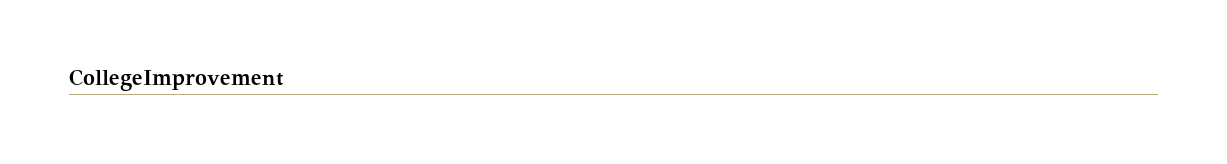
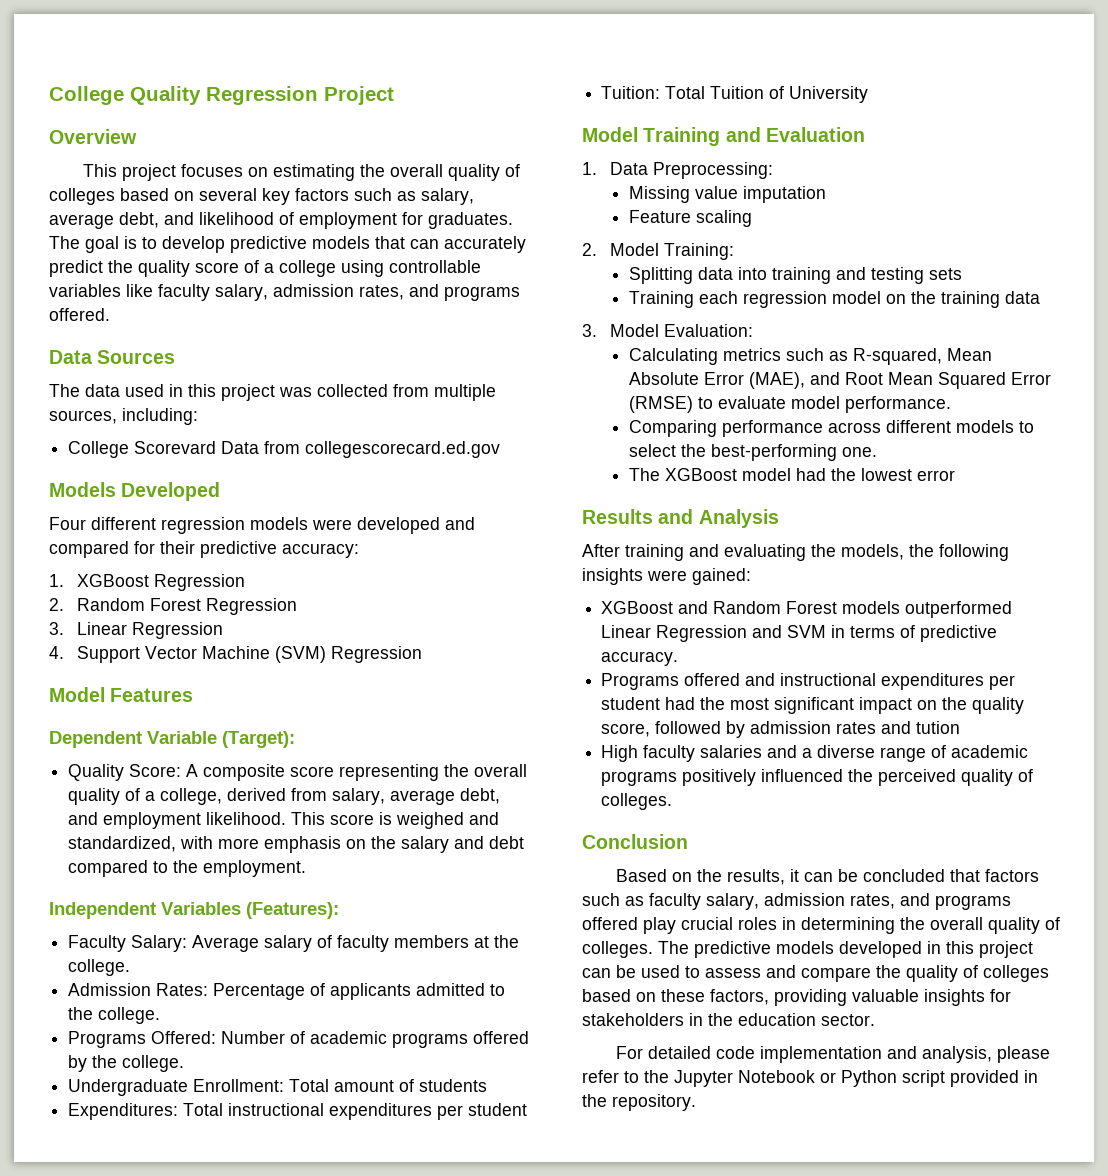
- CollegeImprovement
+ College Quality Regression Project
+ Overview
+ This project focuses on estimating the overall quality of colleges based on several key factors such as salary, average debt, and likelihood of employment for graduates. The goal is to develop predictive models that can accurately predict the quality score of a college using controllable variables like faculty salary, admission rates, and programs offered.
+ Data Sources
+ The data used in this project was collected from multiple sources, including:
+ College Scorevard Data from collegescorecard.ed.gov
+ Models Developed
+ Four different regression models were developed and compared for their predictive accuracy:
+ 1. XGBoost Regression
+ 2. Random Forest Regression
+ 3. Linear Regression
+ 4. Support Vector Machine (SVM) Regression
+ Model Features
+ Dependent Variable (Target):
+ Quality Score: A composite score representing the overall quality of a college, derived from salary, average debt, and employment likelihood. This score is weighed and standardized, with more emphasis on the salary and debt compared to the employment.
+ Independent Variables (Features):
+ Faculty Salary: Average salary of faculty members at the college.
+ Admission Rates: Percentage of applicants admitted to the college.
+ Programs Offered: Number of academic programs offered by the college.
+ Undergraduate Enrollment: Total amount of students
+ Expenditures: Total instructional expenditures per student
+ Tuition: Total Tuition of University
+ Model Training and Evaluation
+ 1. Data Preprocessing:
+ Missing value imputation
+ Feature scaling
+ 2. Model Training:
+ Splitting data into training and testing sets
+ Training each regression model on the training data
+ 3. Model Evaluation:
+ Calculating metrics such as R-squared, Mean Absolute Error (MAE), and Root Mean Squared Error (RMSE) to evaluate model performance.
+ Comparing performance across different models to select the best-performing one.
+ The XGBoost model had the lowest error
+ Results and Analysis
+ After training and evaluating the models, the following insights were gained:
+ XGBoost and Random Forest models outperformed Linear Regression and SVM in terms of predictive accuracy.
+ Programs offered and instructional expenditures per student had the most significant impact on the quality score, followed by admission rates and tution
+ High faculty salaries and a diverse range of academic programs positively influenced the perceived quality of colleges.
+ Conclusion
+ Based on the results, it can be concluded that factors such as faculty salary, admission rates, and programs offered play crucial roles in determining the overall quality of colleges. The predictive models developed in this project can be used to assess and compare the quality of colleges based on these factors, providing valuable insights for stakeholders in the education sector.
+ For detailed code implementation and analysis, please refer to the Jupyter Notebook or Python script provided in the repository.

